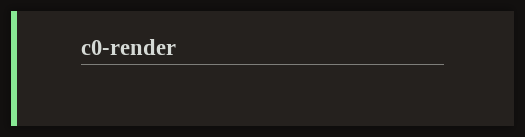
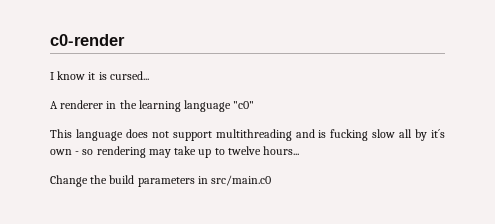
+ I know it is cursed...
+ A renderer in the learning language "c0"
+ This language does not support multithreading and is fucking slow all by it´s own - so rendering may take up to twelve hours...
+ Change the build parameters in src/main.c0

